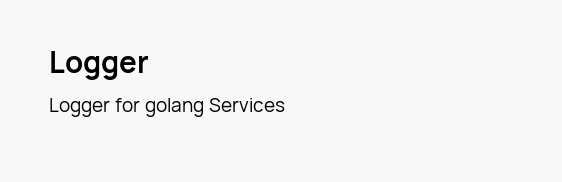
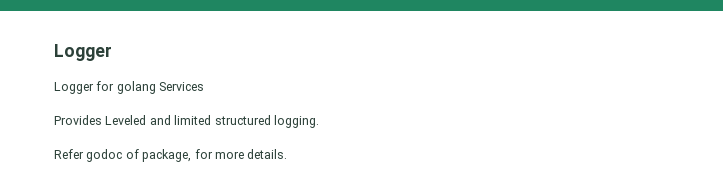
+ Provides Leveled and limited structured logging.
+ Refer godoc of package, for more details.

